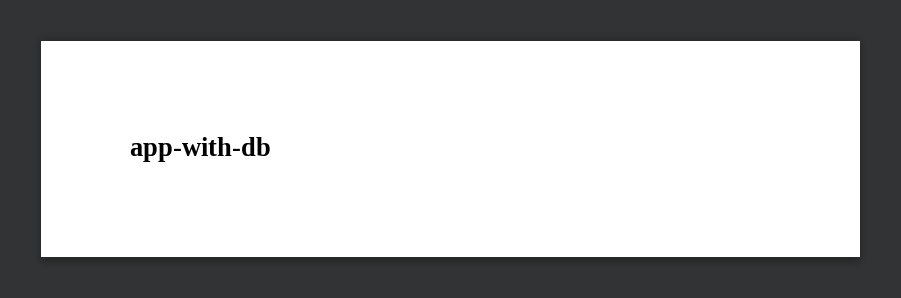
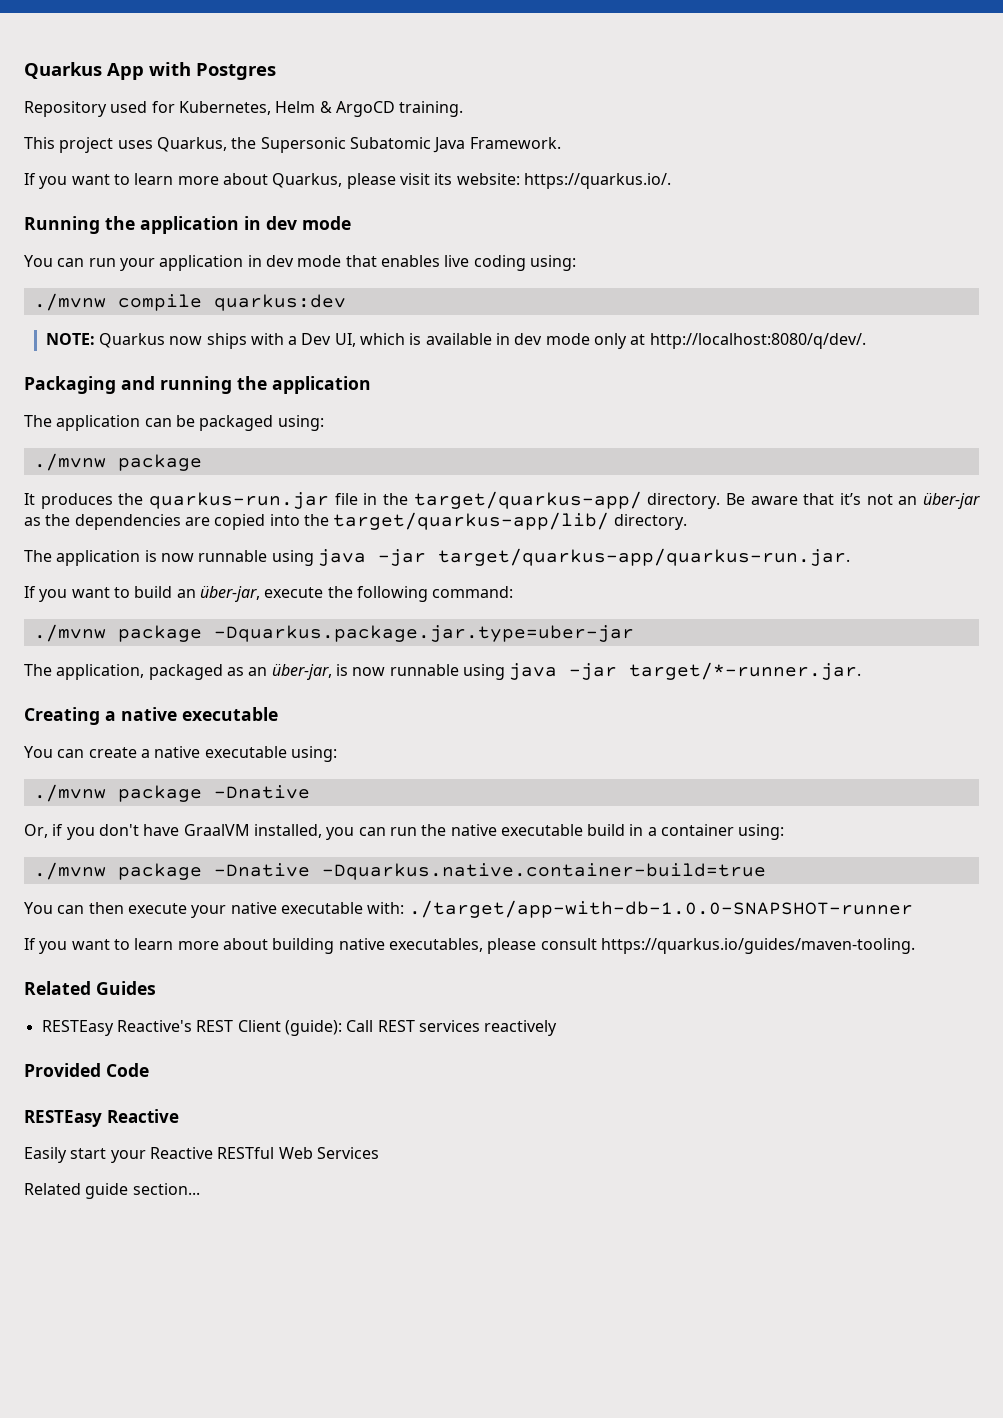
- app-with-db
+ Quarkus App with Postgres
+ Repository used for Kubernetes, Helm & ArgoCD training.
+ This project uses Quarkus, the Supersonic Subatomic Java Framework.
+ If you want to learn more about Quarkus, please visit its website: https://quarkus.io/.
+ Running the application in dev mode
+ You can run your application in dev mode that enables live coding using:
+ ./mvnw compile quarkus:dev
+ NOTE: Quarkus now ships with a Dev UI, which is available in dev mode only at http://localhost:8080/q/dev/.
+ Packaging and running the application
+ The application can be packaged using:
+ ./mvnw package
+ It produces the quarkus-run.jar file in the target/quarkus-app/ directory. Be aware that it’s not an über-jar as the dependencies are copied into the target/quarkus-app/lib/ directory.
+ The application is now runnable using java -jar target/quarkus-app/quarkus-run.jar.
+ If you want to build an über-jar, execute the following command:
+ ./mvnw package -Dquarkus.package.jar.type=uber-jar
+ The application, packaged as an über-jar, is now runnable using java -jar target/*-runner.jar.
+ Creating a native executable
+ You can create a native executable using:
+ ./mvnw package -Dnative
+ Or, if you don't have GraalVM installed, you can run the native executable build in a container using:
+ ./mvnw package -Dnative -Dquarkus.native.container-build=true
+ You can then execute your native executable with: ./target/app-with-db-1.0.0-SNAPSHOT-runner
+ If you want to learn more about building native executables, please consult https://quarkus.io/guides/maven-tooling.
+ Related Guides
+ RESTEasy Reactive's REST Client (guide): Call REST services reactively
+ Provided Code
+ RESTEasy Reactive
+ Easily start your Reactive RESTful Web Services
+ Related guide section...

